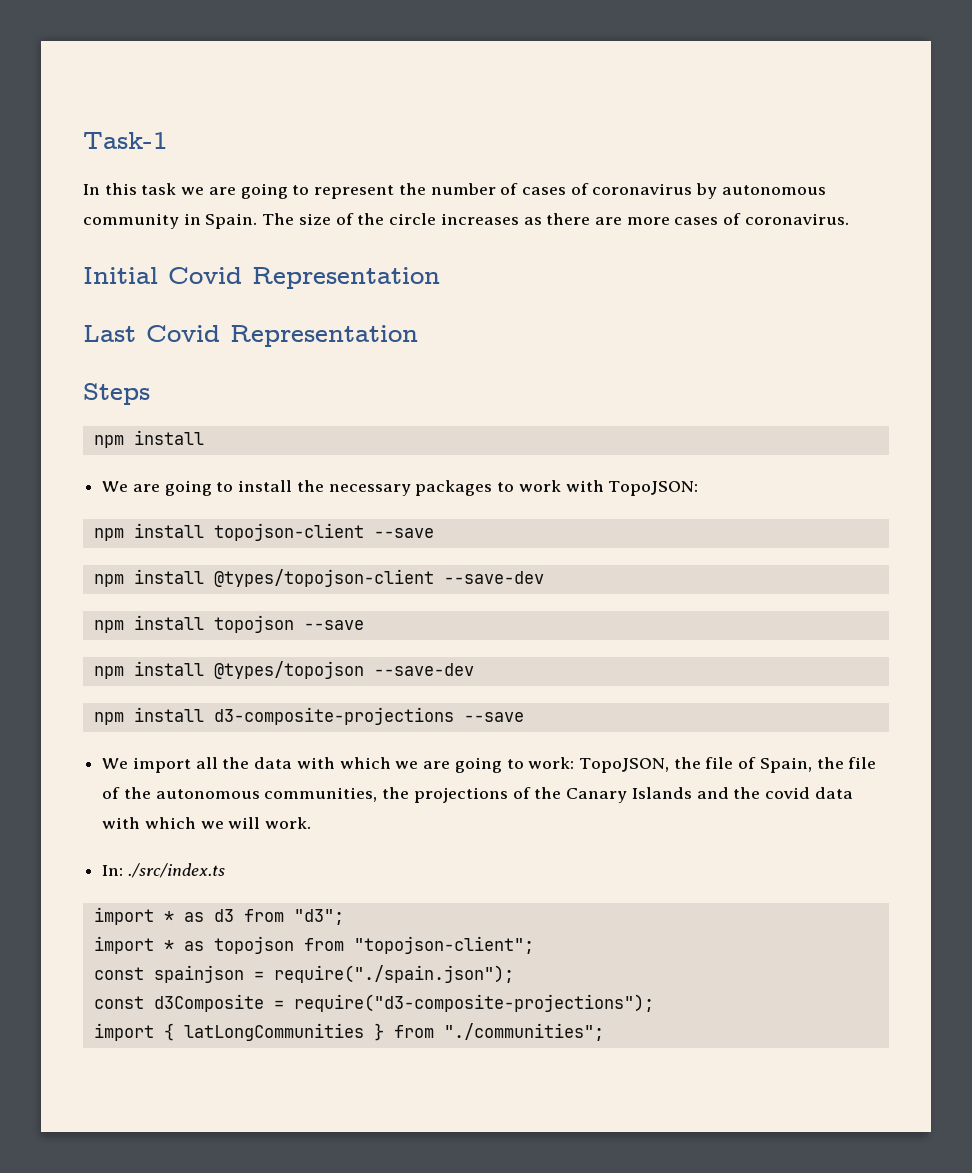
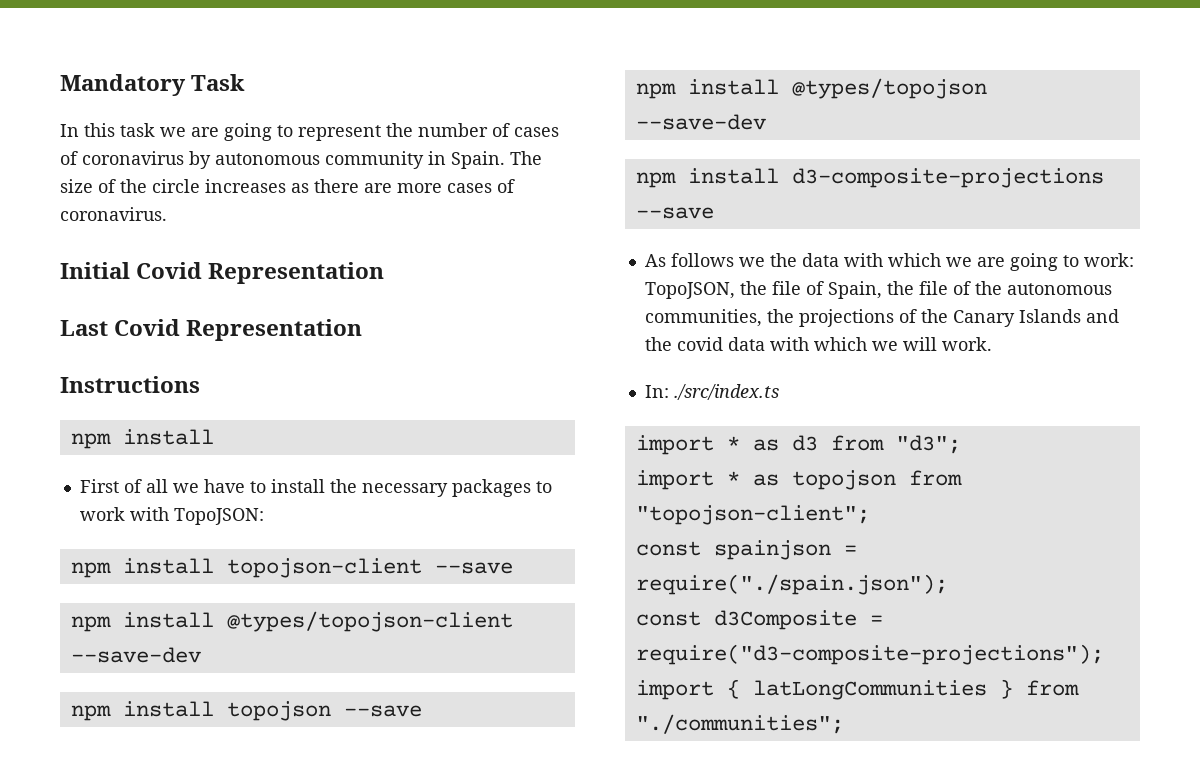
- Task-1
+ Mandatory Task
- Steps
+ Instructions
- We are going to install the necessary packages to work with TopoJSON:
+ First of all we have to install the necessary packages to work with TopoJSON:
- We import all the data with which we are going to work: TopoJSON, the file of Spain, the file of the autonomous communities, the projections of the Canary Islands and the covid data with which we will work.
+ As follows we the data with which we are going to work: TopoJSON, the file of Spain, the file of the autonomous communities, the projections of the Canary Islands and the covid data with which we will work.

